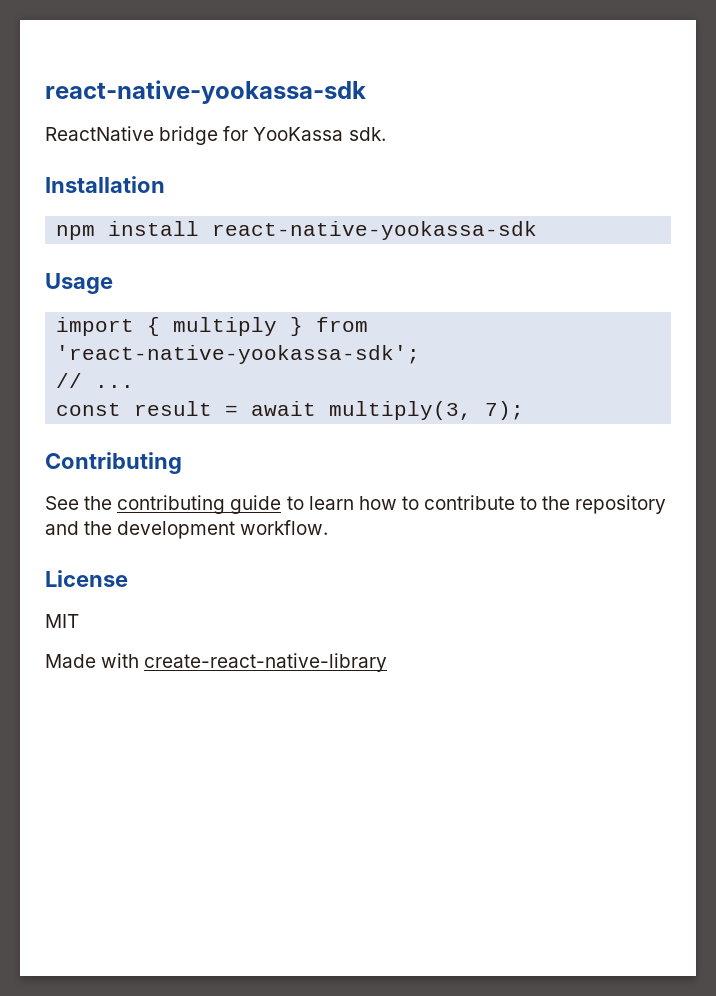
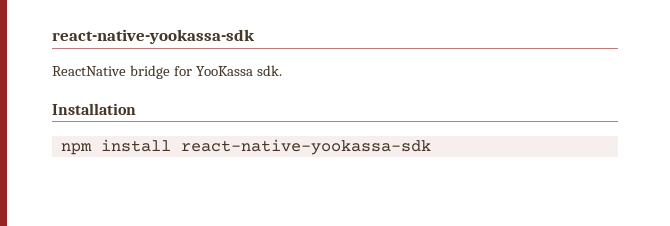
- Usage
- import { multiply } from 'react-native-yookassa-sdk';
- // ...
- const result = await multiply(3, 7);
- Contributing
- See the contributing guide to learn how to contribute to the repository and the development workflow.
- License
- MIT
- Made with create-react-native-library

